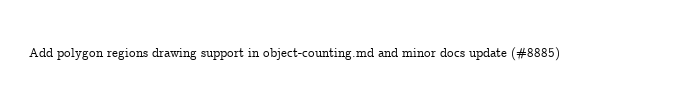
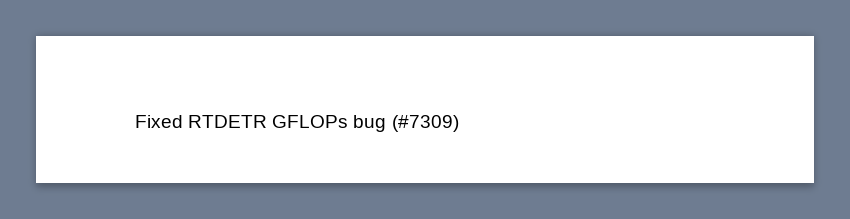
- Add polygon regions drawing support in object-counting.md and minor docs update (#8885)
+ Fixed RTDETR GFLOPs bug (#7309)

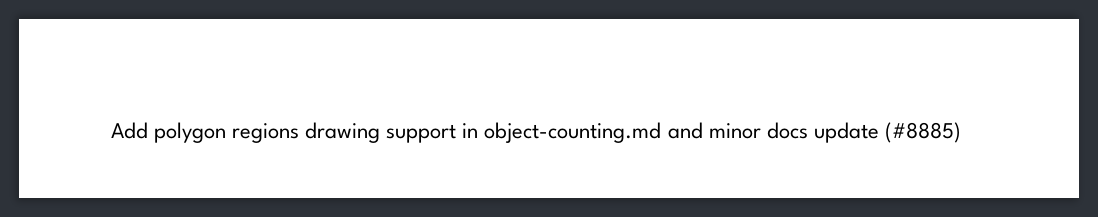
- Fixed RTDETR GFLOPs bug (#7309)
+ Add polygon regions drawing support in object-counting.md and minor docs update (#8885)

